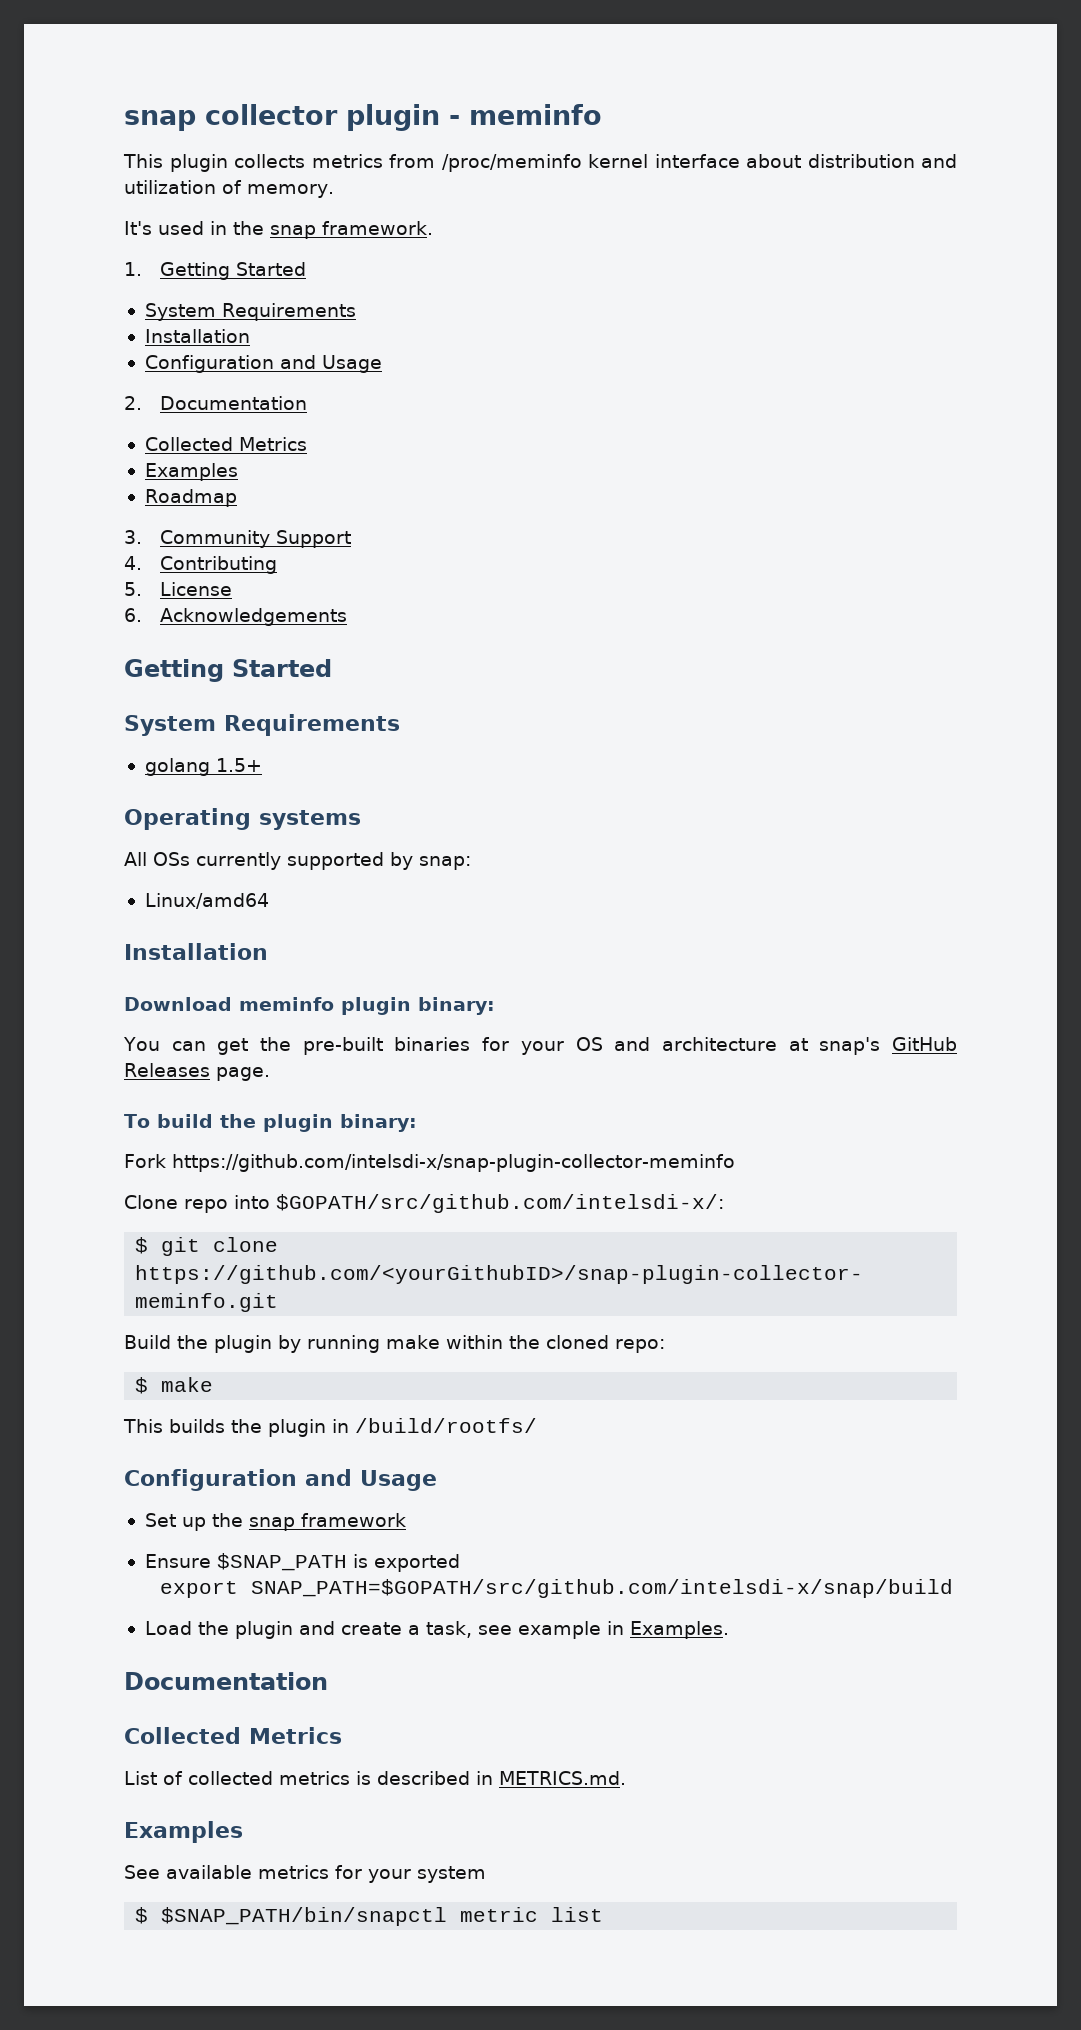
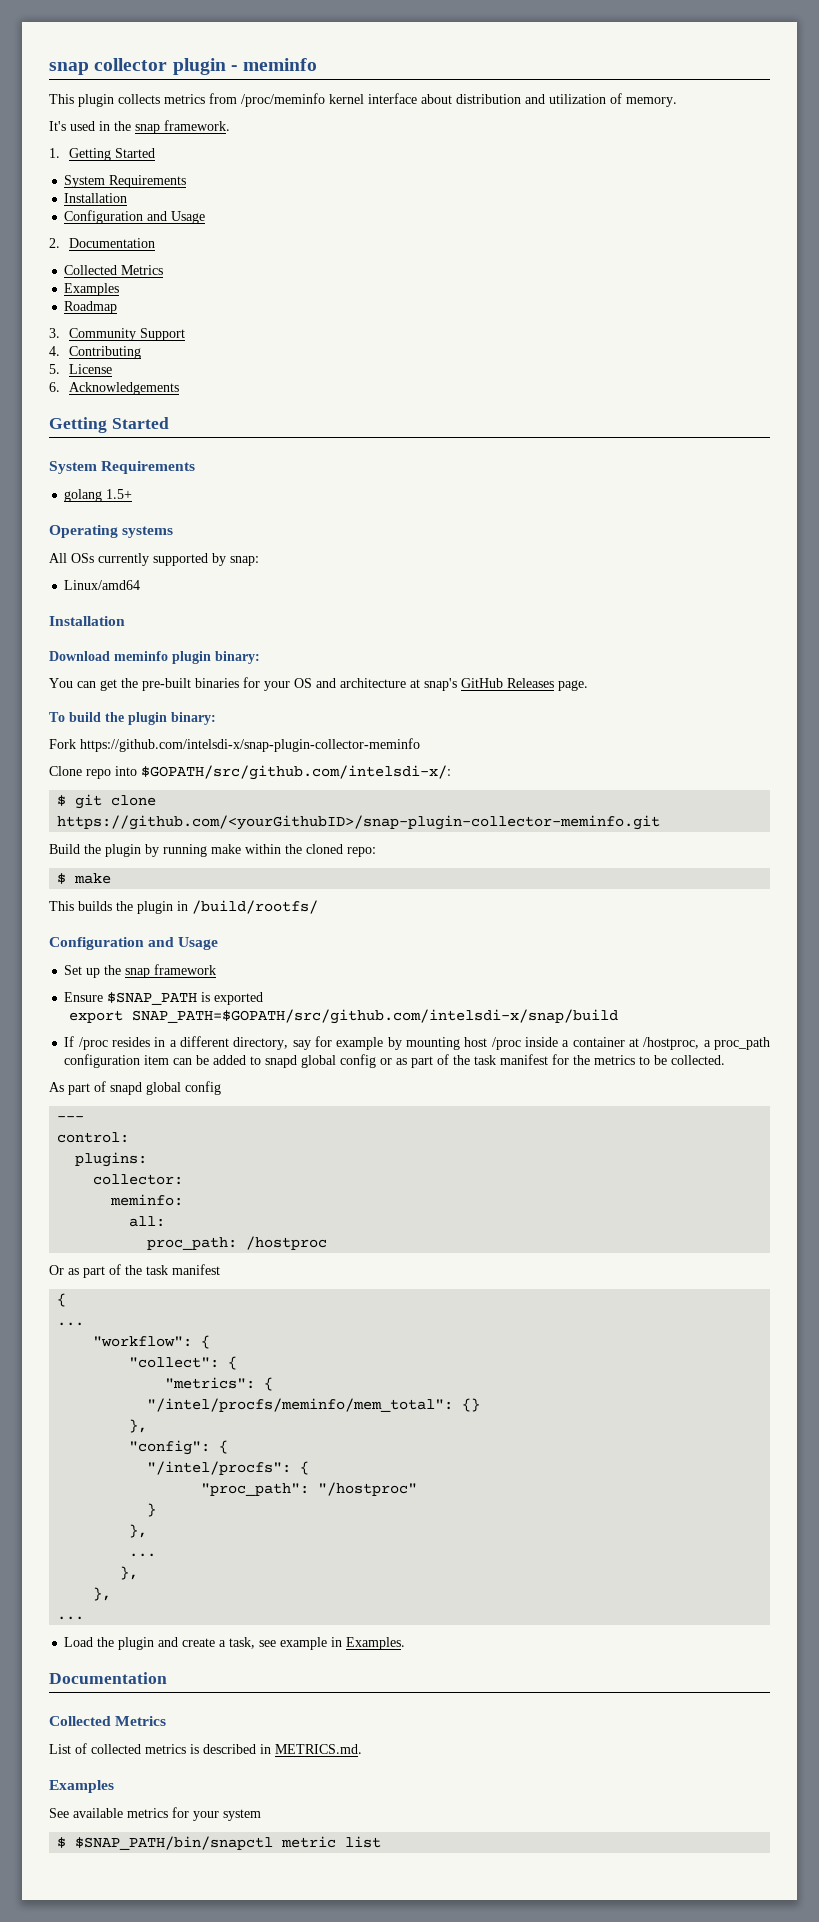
+ If /proc resides in a different directory, say for example by mounting host /proc inside a container at /hostproc, a proc_path configuration item can be added to snapd global config or as part of the task manifest for the metrics to be collected.
+ As part of snapd global config
+ ---
+ control:
+ plugins:
+ collector:
+ meminfo:
+ all:
+ proc_path: /hostproc
+ Or as part of the task manifest
+ {
+ ...
+ "workflow": {
+ "collect": {
+ "metrics": {
+ "/intel/procfs/meminfo/mem_total": {}
+ },
+ "config": {
+ "/intel/procfs": {
+ "proc_path": "/hostproc"
+ }
+ },
+ ...
+ },
+ },
+ ...

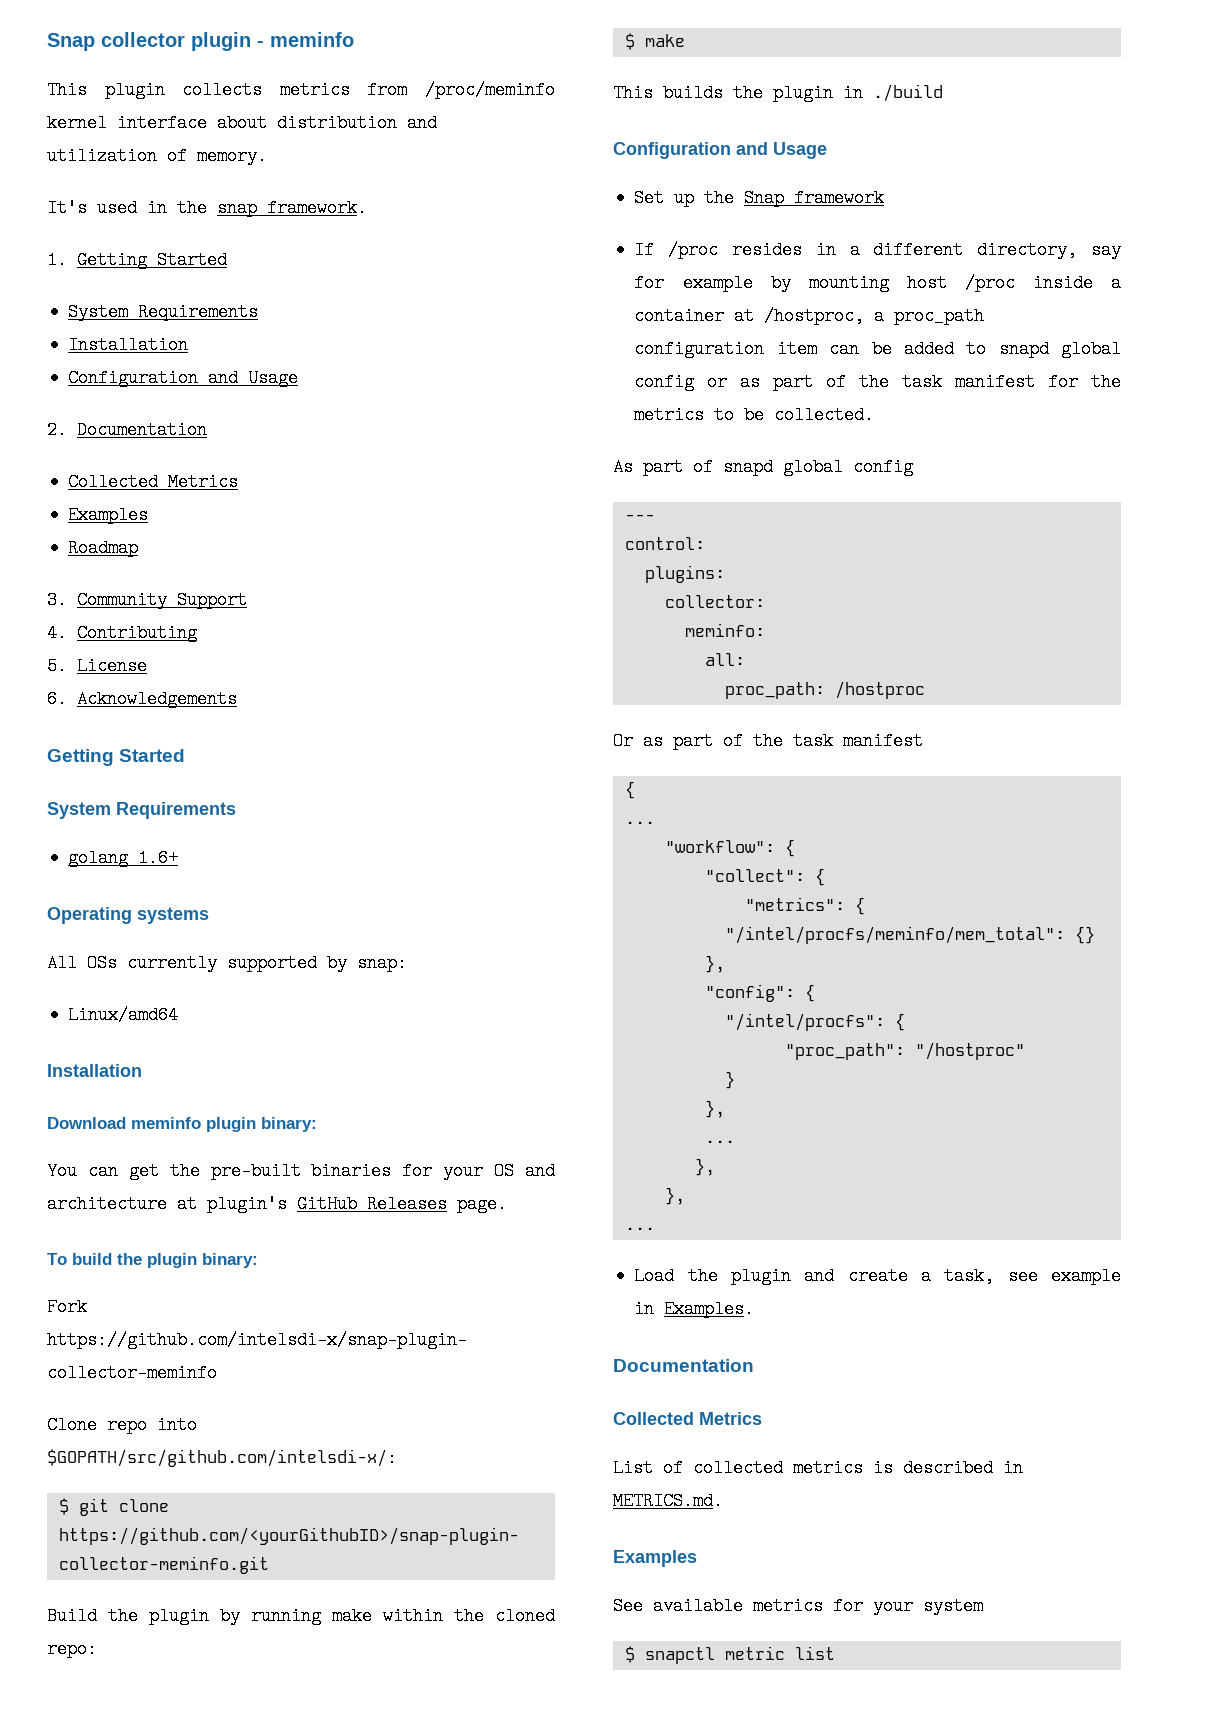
- snap collector plugin - meminfo
+ Snap collector plugin - meminfo
- golang 1.5+
+ golang 1.6+
- You can get the pre-built binaries for your OS and architecture at snap's GitHub Releases page.
+ You can get the pre-built binaries for your OS and architecture at plugin's GitHub Releases page.
- This builds the plugin in /build/rootfs/
+ This builds the plugin in ./build
- Set up the snap framework
+ Set up the Snap framework
- Ensure $SNAP_PATH is exported
- export SNAP_PATH=$GOPATH/src/github.com/intelsdi-x/snap/build
- $ $SNAP_PATH/bin/snapctl metric list
+ $ snapctl metric list

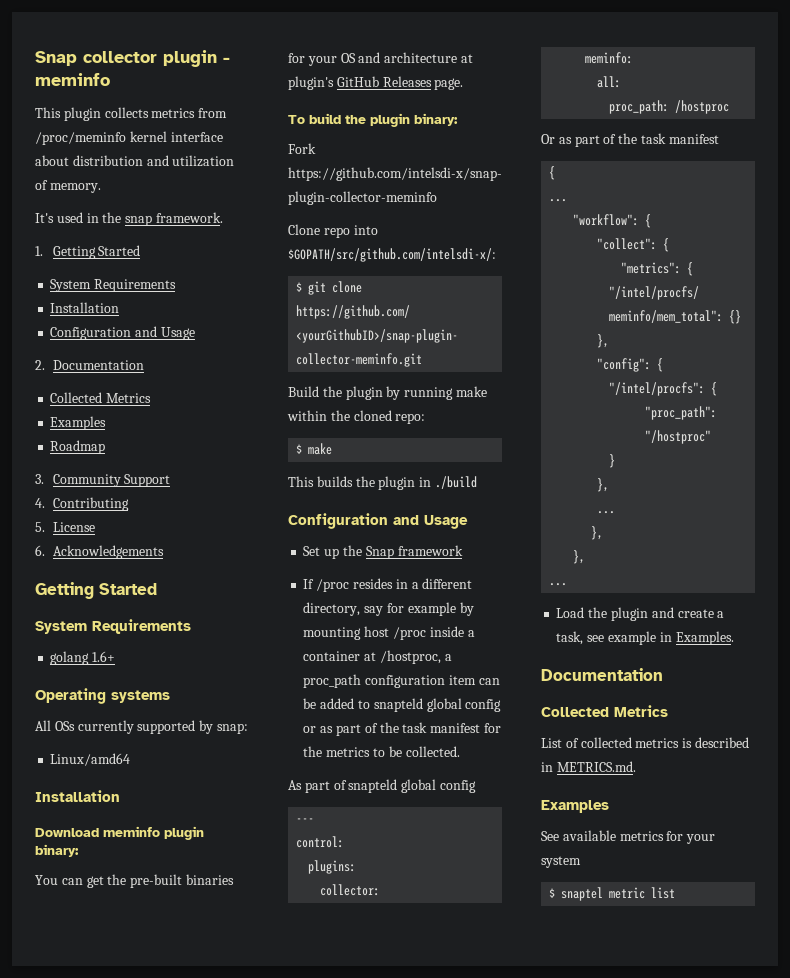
- If /proc resides in a different directory, say for example by mounting host /proc inside a container at /hostproc, a proc_path configuration item can be added to snapd global config or as part of the task manifest for the metrics to be collected.
+ If /proc resides in a different directory, say for example by mounting host /proc inside a container at /hostproc, a proc_path configuration item can be added to snapteld global config or as part of the task manifest for the metrics to be collected.
- As part of snapd global config
+ As part of snapteld global config
- $ snapctl metric list
+ $ snaptel metric list

